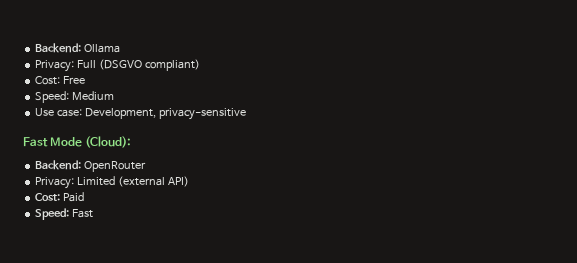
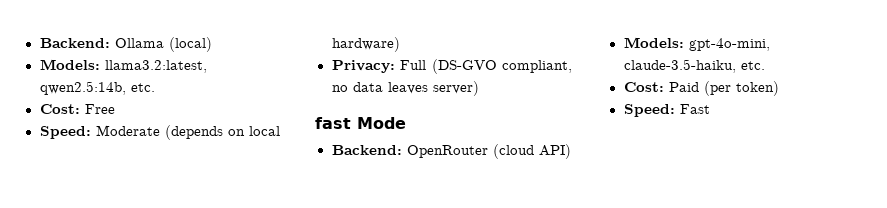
- Backend: Ollama
- Privacy: Full (DSGVO compliant)
+ Backend: Ollama (local)
+ Models: llama3.2:latest, qwen2.5:14b, etc.
  Cost: Free
- Speed: Medium
- Use case: Development, privacy-sensitive
- Fast Mode (Cloud):
+ Speed: Moderate (depends on local hardware)
+ Privacy: Full (DS-GVO compliant, no data leaves server)
+ fast Mode
- Backend: OpenRouter
- Privacy: Limited (external API)
+ Backend: OpenRouter (cloud API)
+ Models: gpt-4o-mini, claude-3.5-haiku, etc.
- Cost: Paid
+ Cost: Paid (per token)

